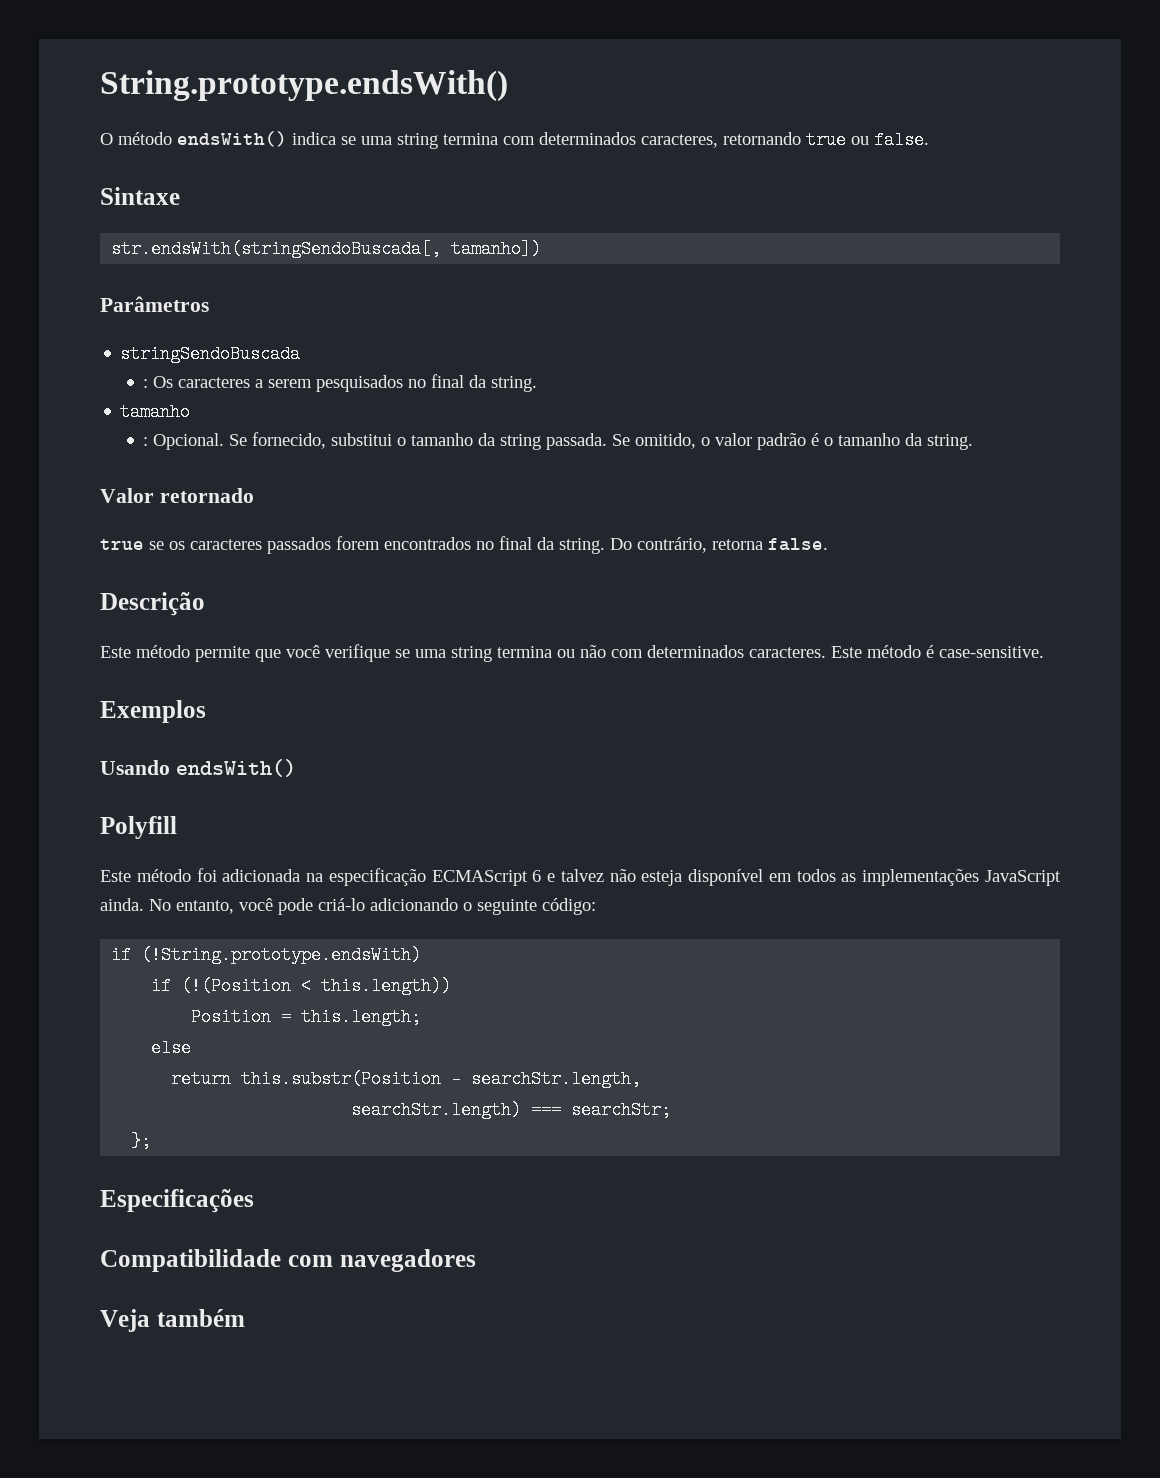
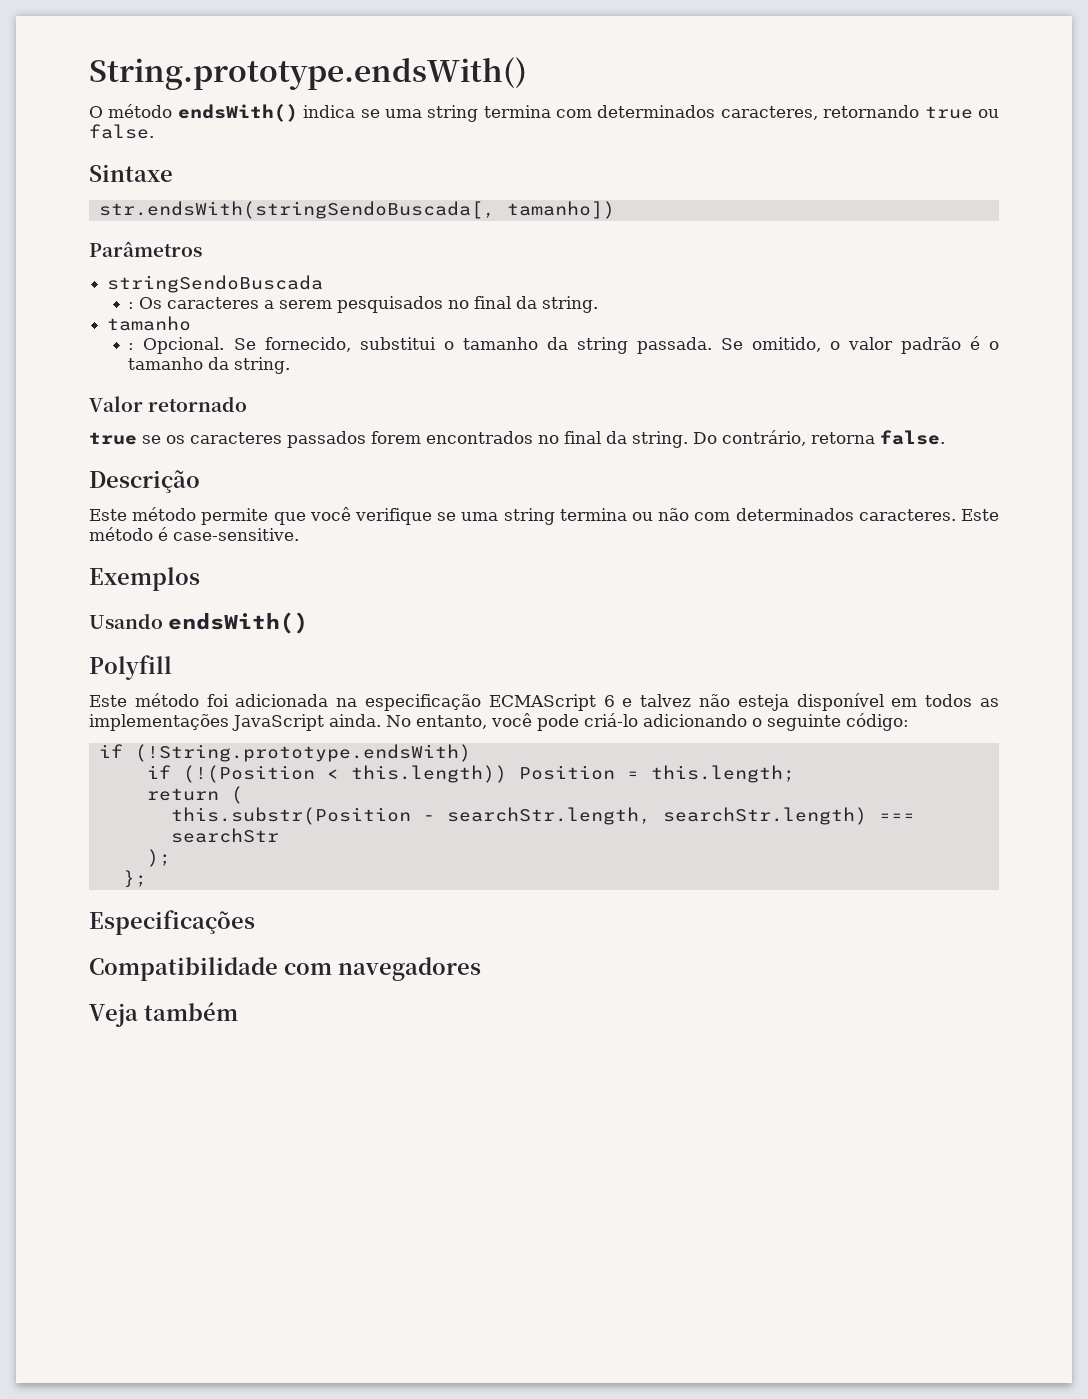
- if (!(Position < this.length))
- Position = this.length;
+ if (!(Position < this.length)) Position = this.length;
- else
- return this.substr(Position - searchStr.length,
- searchStr.length) === searchStr;
+ return (
+ this.substr(Position - searchStr.length, searchStr.length) === searchStr
+ );

